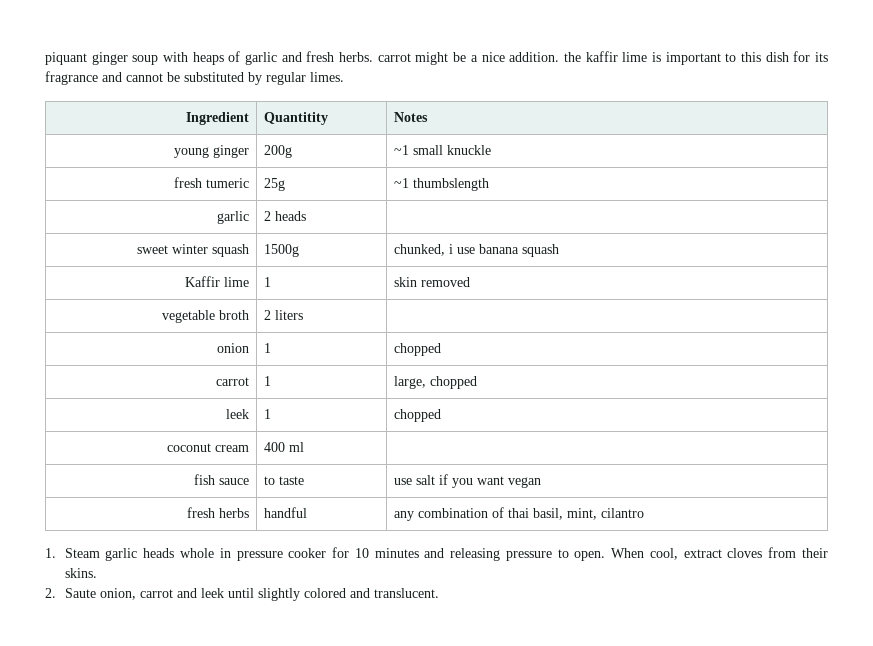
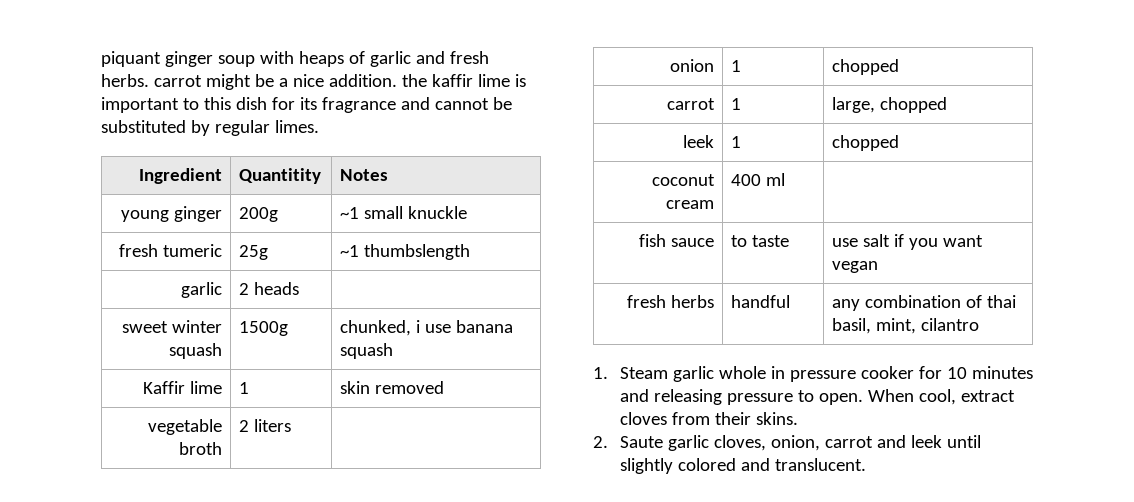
- 1. Steam garlic heads whole in pressure cooker for 10 minutes and releasing pressure to open.
+ 1. Steam garlic whole in pressure cooker for 10 minutes and releasing pressure to open.
- 2. Saute onion, carrot and leek until slightly colored and translucent.
+ 2. Saute garlic cloves, onion, carrot and leek until slightly colored and translucent.

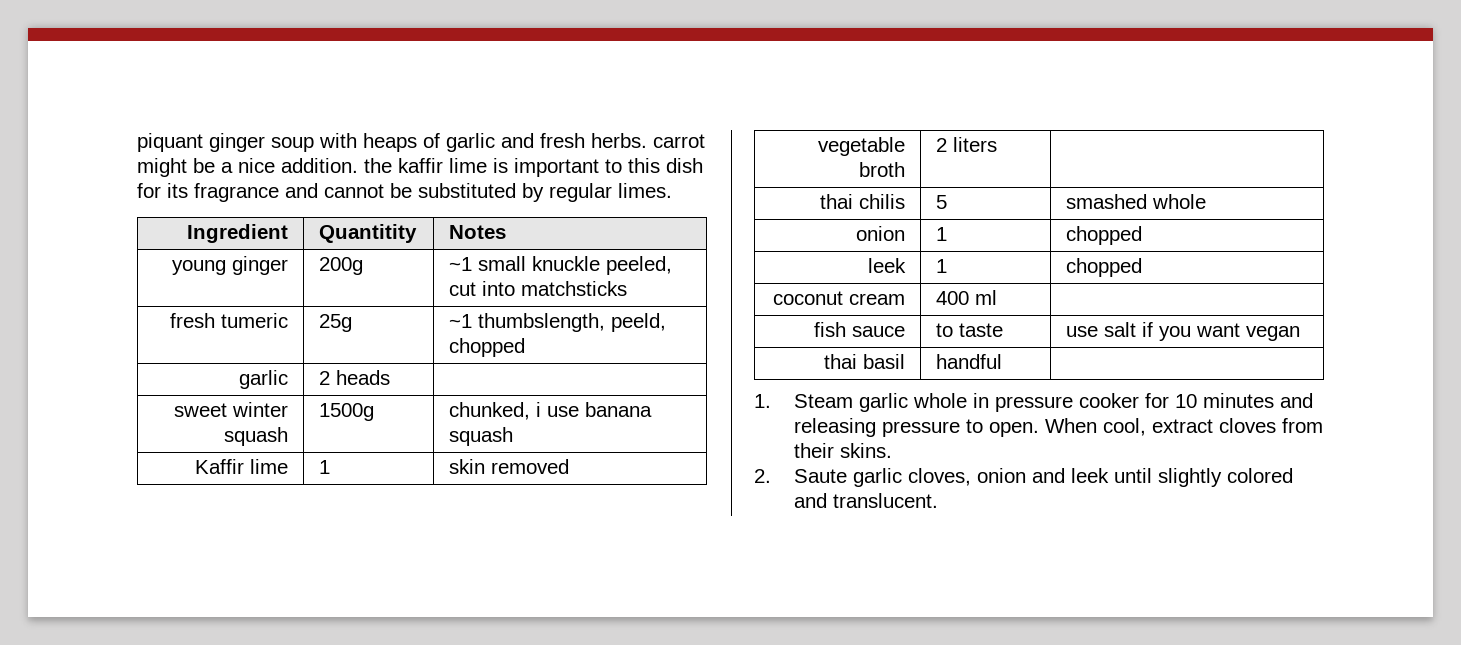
- young ginger | 200g | ~1 small knuckle
+ young ginger | 200g | ~1 small knuckle peeled, cut into matchsticks
- fresh tumeric | 25g | ~1 thumbslength
+ fresh tumeric | 25g | ~1 thumbslength, peeld, chopped
+ thai chilis | 5 | smashed whole
- carrot | 1 | large, chopped
- fresh herbs | handful | any combination of thai basil, mint, cilantro
+ thai basil | handful |
- 2. Saute garlic cloves, onion, carrot and leek until slightly colored and translucent.
+ 2. Saute garlic cloves, onion and leek until slightly colored and translucent.

